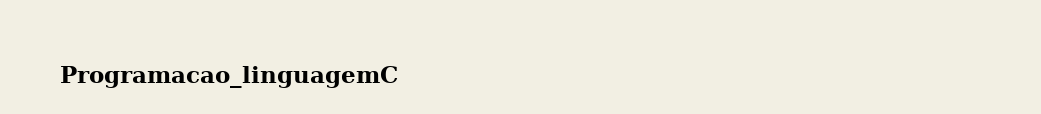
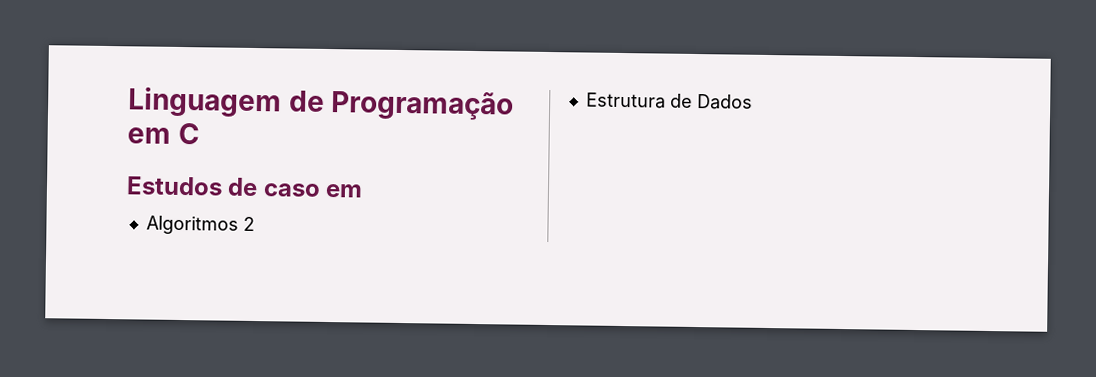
- Programacao_linguagemC
+ Linguagem de Programação em C
+ Estudos de caso em
+ Algoritmos 2
+ Estrutura de Dados

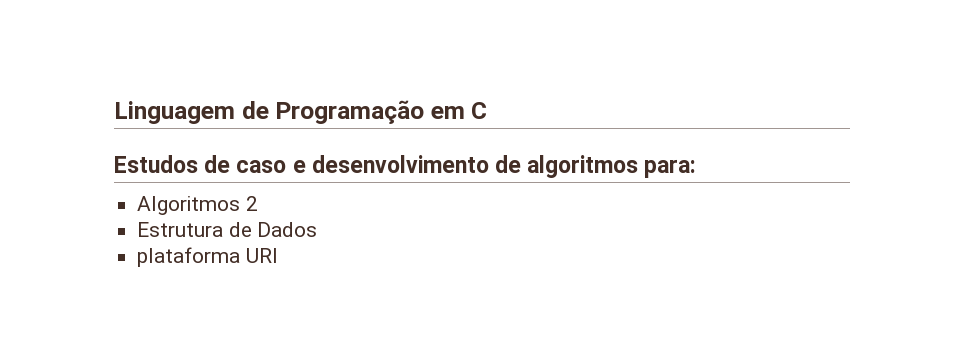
- Estudos de caso em
+ Estudos de caso e desenvolvimento de algoritmos para:
+ plataforma URI

